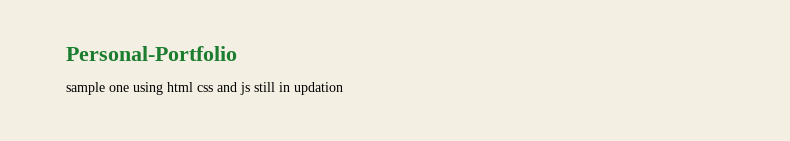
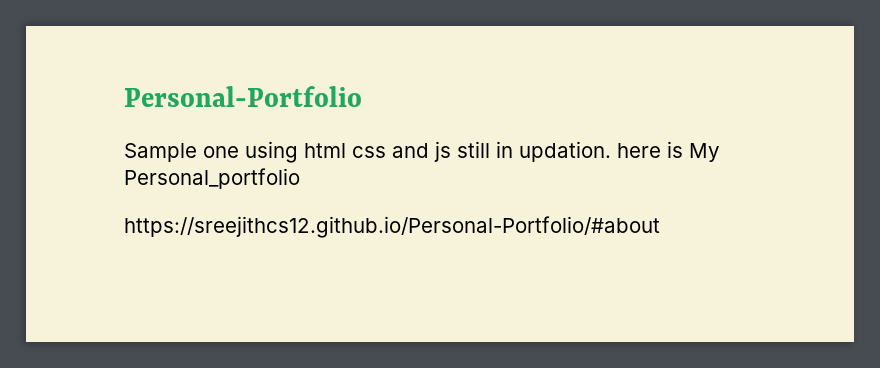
- sample one using html css and js still in updation
+ Sample one using html css and js still in updation. here is My Personal_portfolio
+ https://sreejithcs12.github.io/Personal-Portfolio/#about

